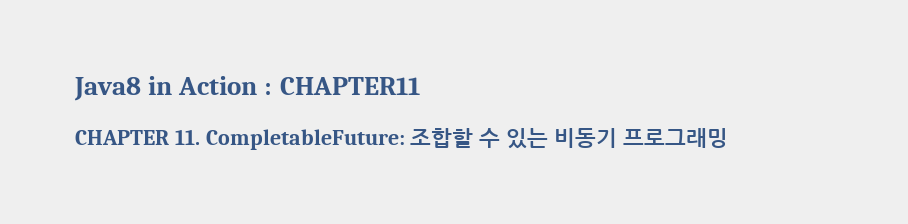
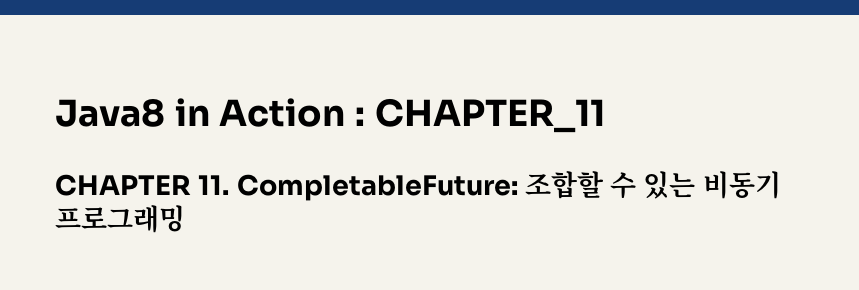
- Java8 in Action : CHAPTER11
+ Java8 in Action : CHAPTER_11

